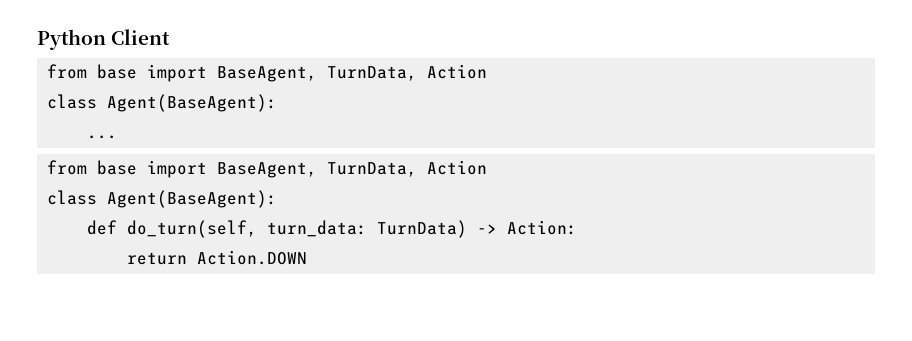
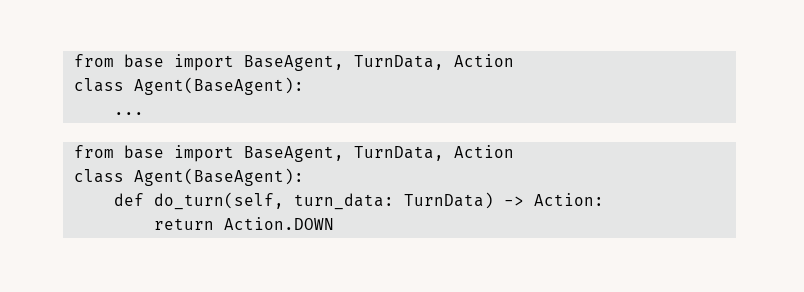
- Python Client

